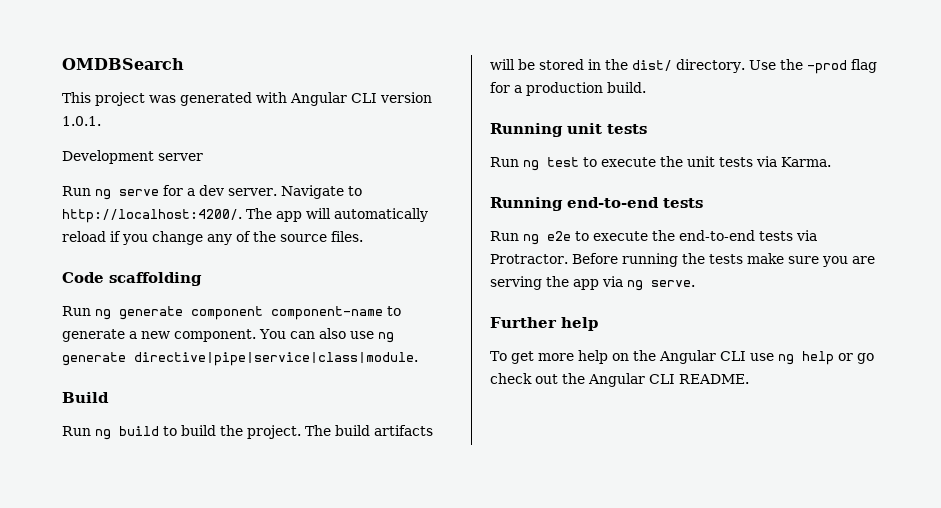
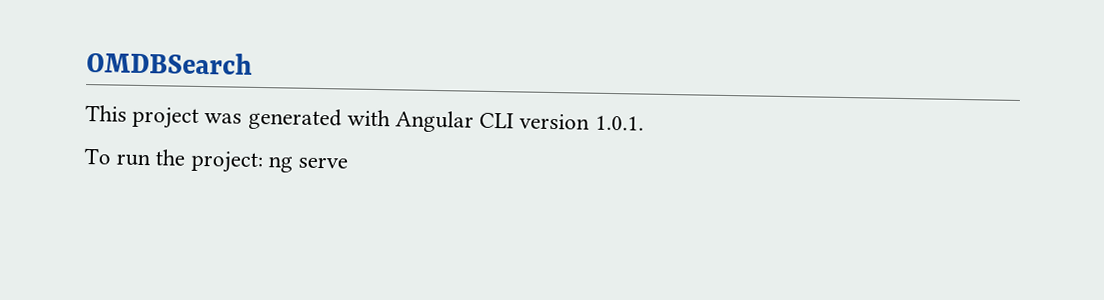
- Development server
- Run ng serve for a dev server. Navigate to http://localhost:4200/. The app will automatically reload if you change any of the source files.
- Code scaffolding
- Run ng generate component component-name to generate a new component. You can also use ng generate directive|pipe|service|class|module.
- Build
- Run ng build to build the project. The build artifacts will be stored in the dist/ directory. Use the -prod flag for a production build.
- Running unit tests
- Run ng test to execute the unit tests via Karma.
- Running end-to-end tests
- Run ng e2e to execute the end-to-end tests via Protractor. Before running the tests make sure you are serving the app via ng serve.
- Further help
- To get more help on the Angular CLI use ng help or go check out the Angular CLI README.
+ To run the project: ng serve

